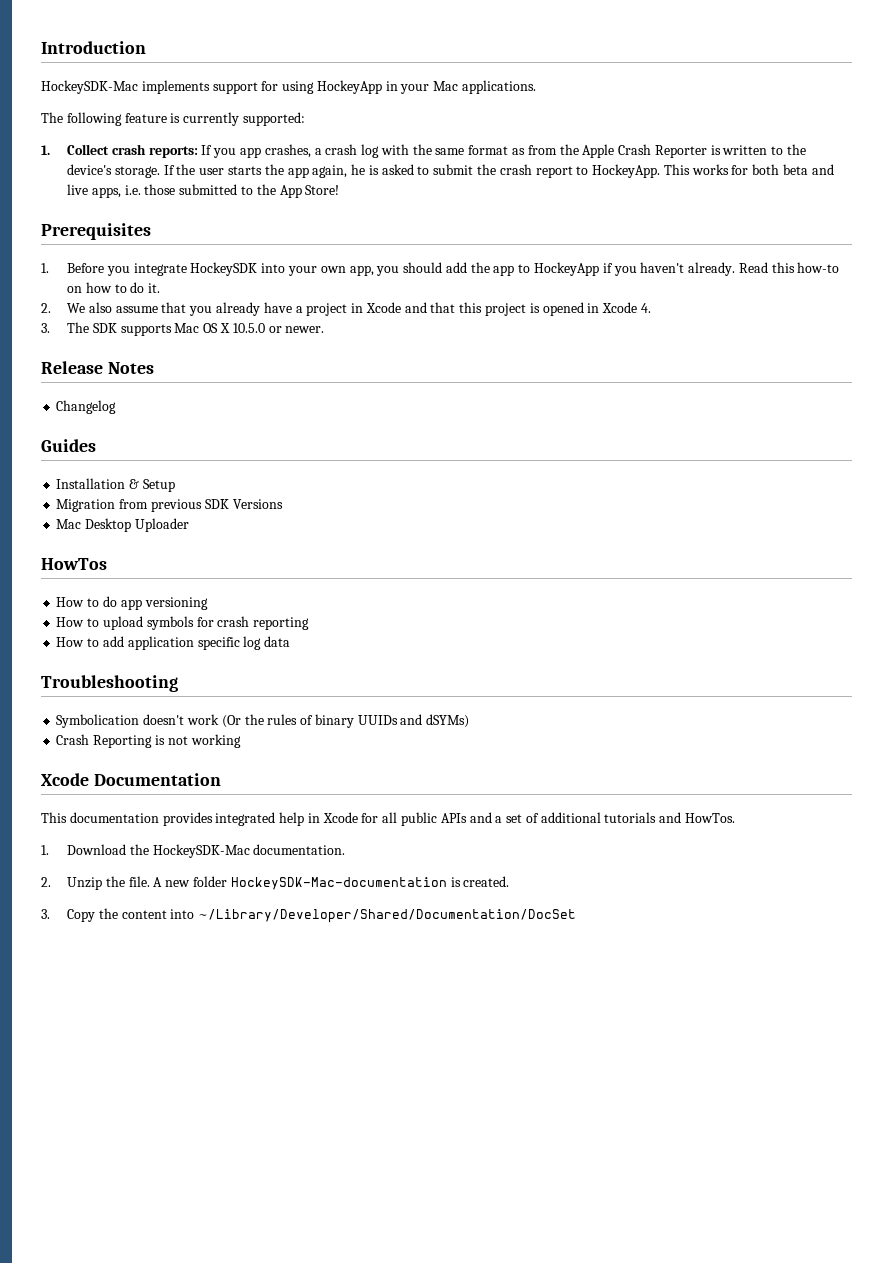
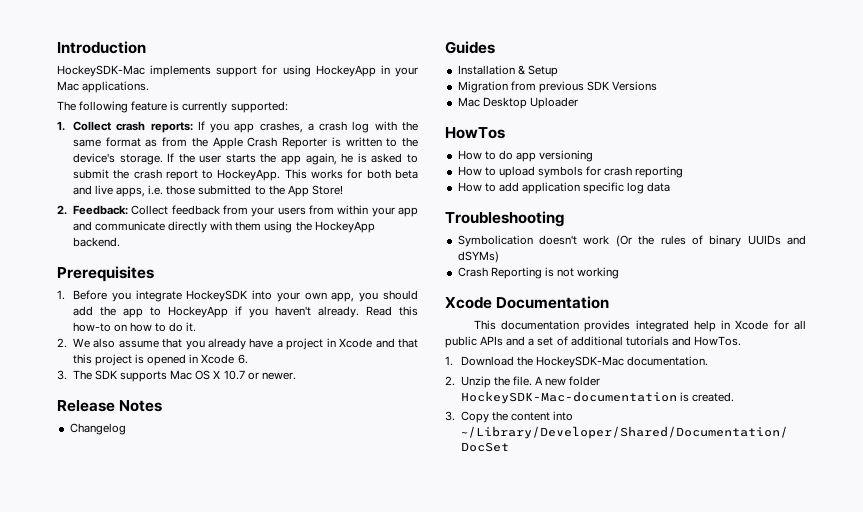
+ 2. Feedback: Collect feedback from your users from within your app and communicate directly with them using the HockeyApp backend.
- 2. We also assume that you already have a project in Xcode and that this project is opened in Xcode 4.
+ 2. We also assume that you already have a project in Xcode and that this project is opened in Xcode 6.
- 3. The SDK supports Mac OS X 10.5.0 or newer.
+ 3. The SDK supports Mac OS X 10.7 or newer.

